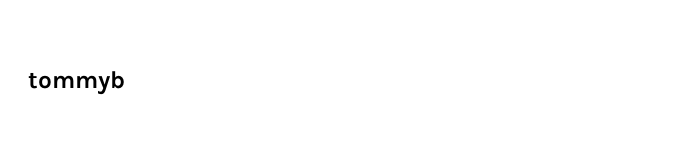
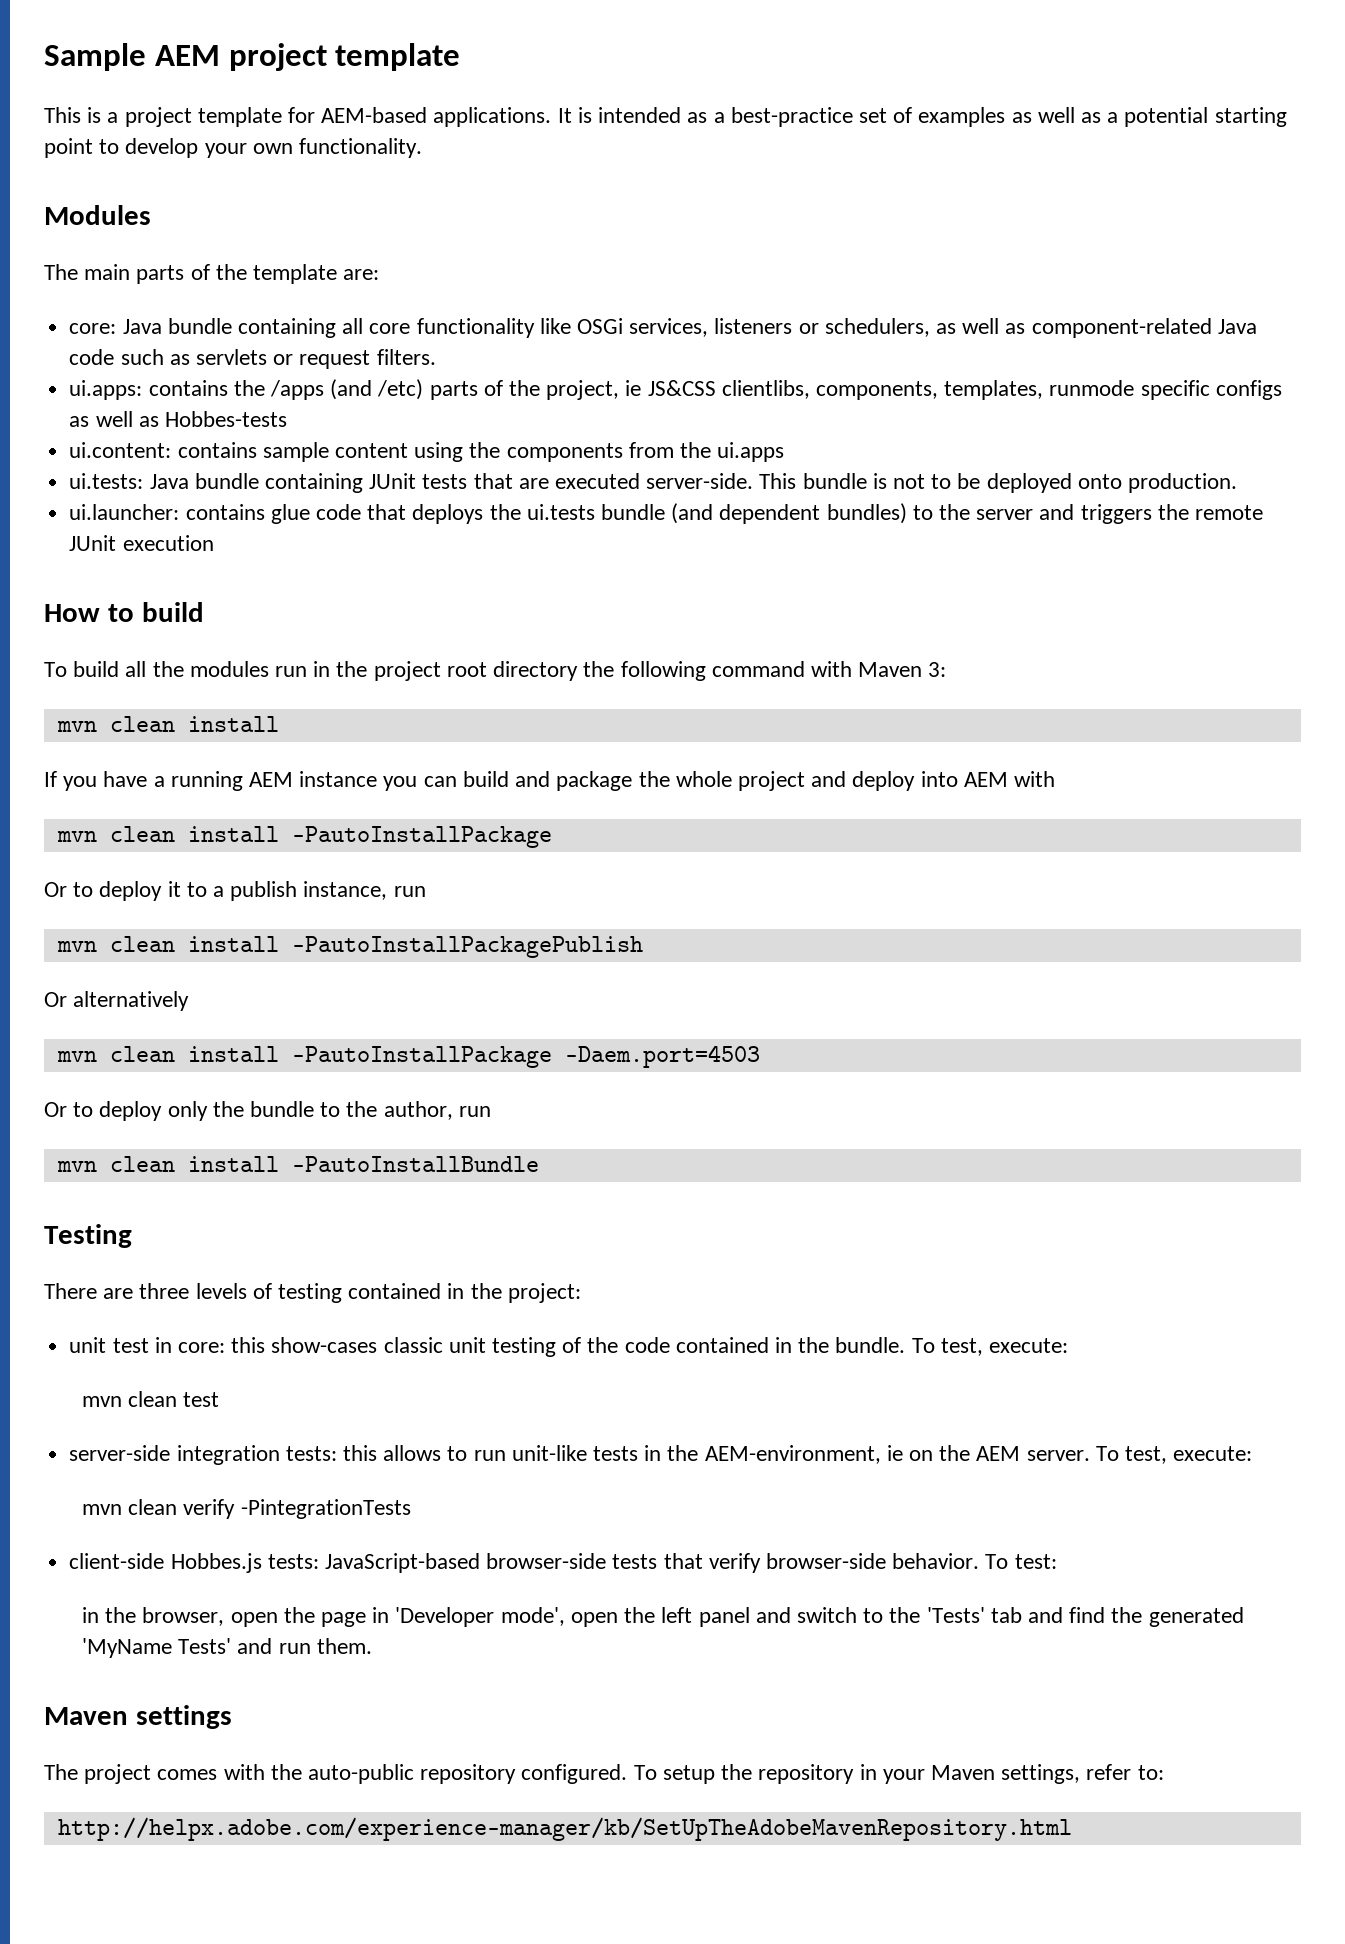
- tommyb
+ Sample AEM project template
+ This is a project template for AEM-based applications. It is intended as a best-practice set of examples as well as a potential starting point to develop your own functionality.
+ Modules
+ The main parts of the template are:
+ core: Java bundle containing all core functionality like OSGi services, listeners or schedulers, as well as component-related Java code such as servlets or request filters.
+ ui.apps: contains the /apps (and /etc) parts of the project, ie JS&CSS clientlibs, components, templates, runmode specific configs as well as Hobbes-tests
+ ui.content: contains sample content using the components from the ui.apps
+ ui.tests: Java bundle containing JUnit tests that are executed server-side. This bundle is not to be deployed onto production.
+ ui.launcher: contains glue code that deploys the ui.tests bundle (and dependent bundles) to the server and triggers the remote JUnit execution
+ How to build
+ To build all the modules run in the project root directory the following command with Maven 3:
+ mvn clean install
+ If you have a running AEM instance you can build and package the whole project and deploy into AEM with
+ mvn clean install -PautoInstallPackage
+ Or to deploy it to a publish instance, run
+ mvn clean install -PautoInstallPackagePublish
+ Or alternatively
+ mvn clean install -PautoInstallPackage -Daem.port=4503
+ Or to deploy only the bundle to the author, run
+ mvn clean install -PautoInstallBundle
+ Testing
+ There are three levels of testing contained in the project:
+ unit test in core: this show-cases classic unit testing of the code contained in the bundle. To test, execute:
+ mvn clean test
+ server-side integration tests: this allows to run unit-like tests in the AEM-environment, ie on the AEM server. To test, execute:
+ mvn clean verify -PintegrationTests
+ client-side Hobbes.js tests: JavaScript-based browser-side tests that verify browser-side behavior. To test:
+ in the browser, open the page in 'Developer mode', open the left panel and switch to the 'Tests' tab and find the generated 'MyName Tests' and run them.
+ Maven settings
+ The project comes with the auto-public repository configured. To setup the repository in your Maven settings, refer to:
+ http://helpx.adobe.com/experience-manager/kb/SetUpTheAdobeMavenRepository.html

